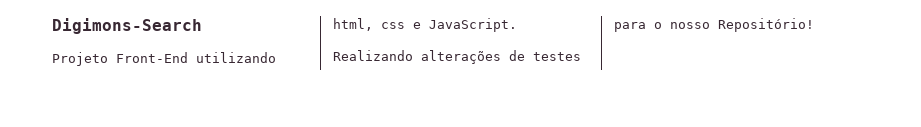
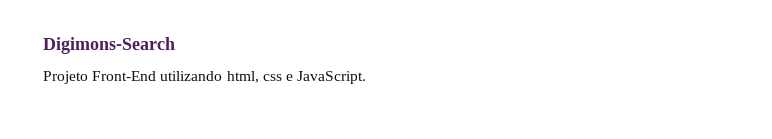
- Realizando alterações de testes para o nosso Repositório!

